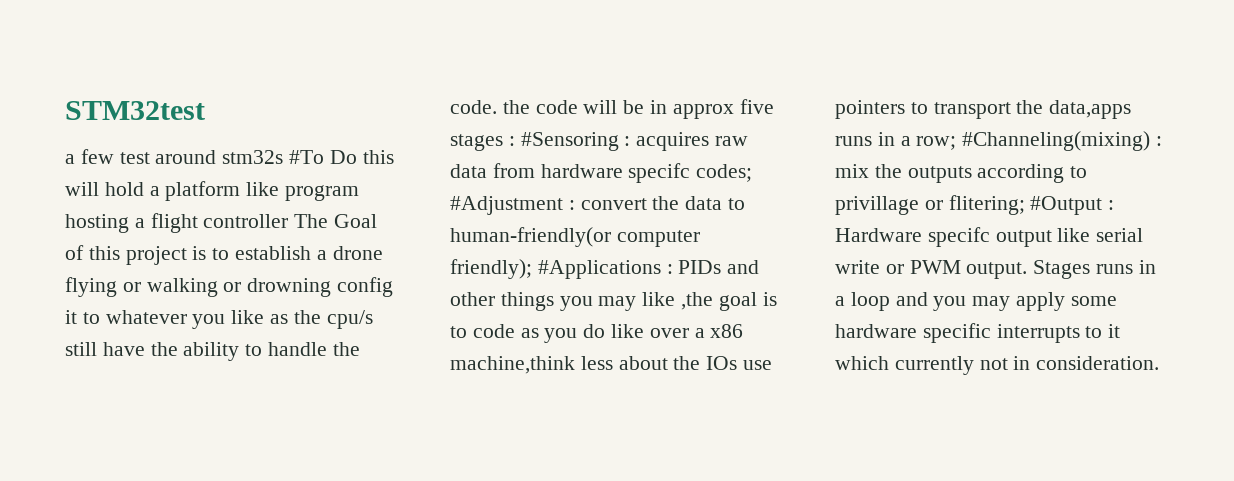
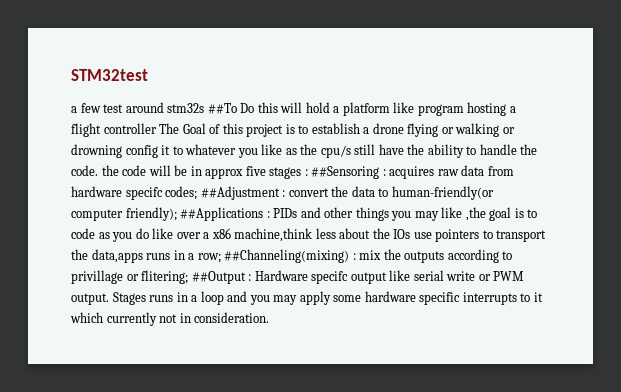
- a few test around stm32s #To Do this will hold a platform like program hosting a flight controller The Goal of this project is to establish a drone flying or walking or drowning config it to whatever you like as the cpu/s still have the ability to handle the code. the code will be in approx five stages :
+ a few test around stm32s ##To Do this will hold a platform like program hosting a flight controller The Goal of this project is to establish a drone flying or walking or drowning config it to whatever you like as the cpu/s still have the ability to handle the code. the code will be in approx five stages :
- #Sensoring :
+ ##Sensoring :
- #Adjustment :
+ ##Adjustment :
- #Applications :
+ ##Applications :
- #Channeling(mixing) :
+ ##Channeling(mixing) :
- #Output :
+ ##Output :

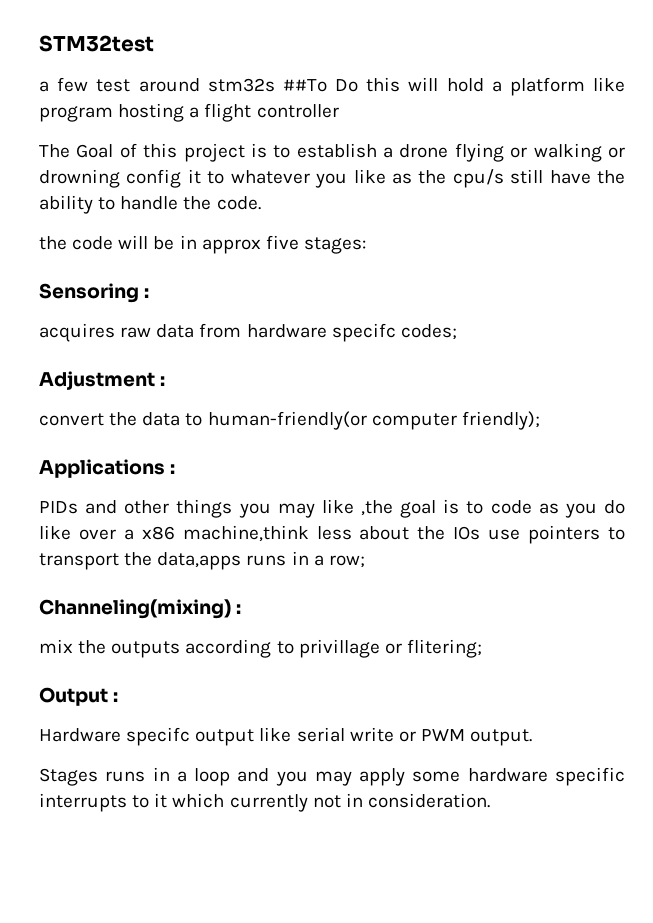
- a few test around stm32s ##To Do this will hold a platform like program hosting a flight controller The Goal of this project is to establish a drone flying or walking or drowning config it to whatever you like as the cpu/s still have the ability to handle the code. the code will be in approx five stages : ##Sensoring : acquires raw data from hardware specifc codes; ##Adjustment : convert the data to human-friendly(or computer friendly); ##Applications : PIDs and other things you may like ,the goal is to code as you do like over a x86 machine,think less about the IOs use pointers to transport the data,apps runs in a row; ##Channeling(mixing) : mix the outputs according to privillage or flitering; ##Output : Hardware specifc output like serial write or PWM output. Stages runs in a loop and you may apply some hardware specific interrupts to it which currently not in consideration.
+ a few test around stm32s ##To Do this will hold a platform like program hosting a flight controller
+ The Goal of this project is to establish a drone flying or walking or drowning config it to whatever you like as the cpu/s still have the ability to handle the code.
+ the code will be in approx five stages:
+ Sensoring :
+ acquires raw data from hardware specifc codes;
+ Adjustment :
+ convert the data to human-friendly(or computer friendly);
+ Applications :
+ PIDs and other things you may like ,the goal is to code as you do like over a x86 machine,think less about the IOs use pointers to transport the data,apps runs in a row;
+ Channeling(mixing) :
+ mix the outputs according to privillage or flitering;
+ Output :
+ Hardware specifc output like serial write or PWM output.
+ Stages runs in a loop and you may apply some hardware specific interrupts to it which currently not in consideration.

